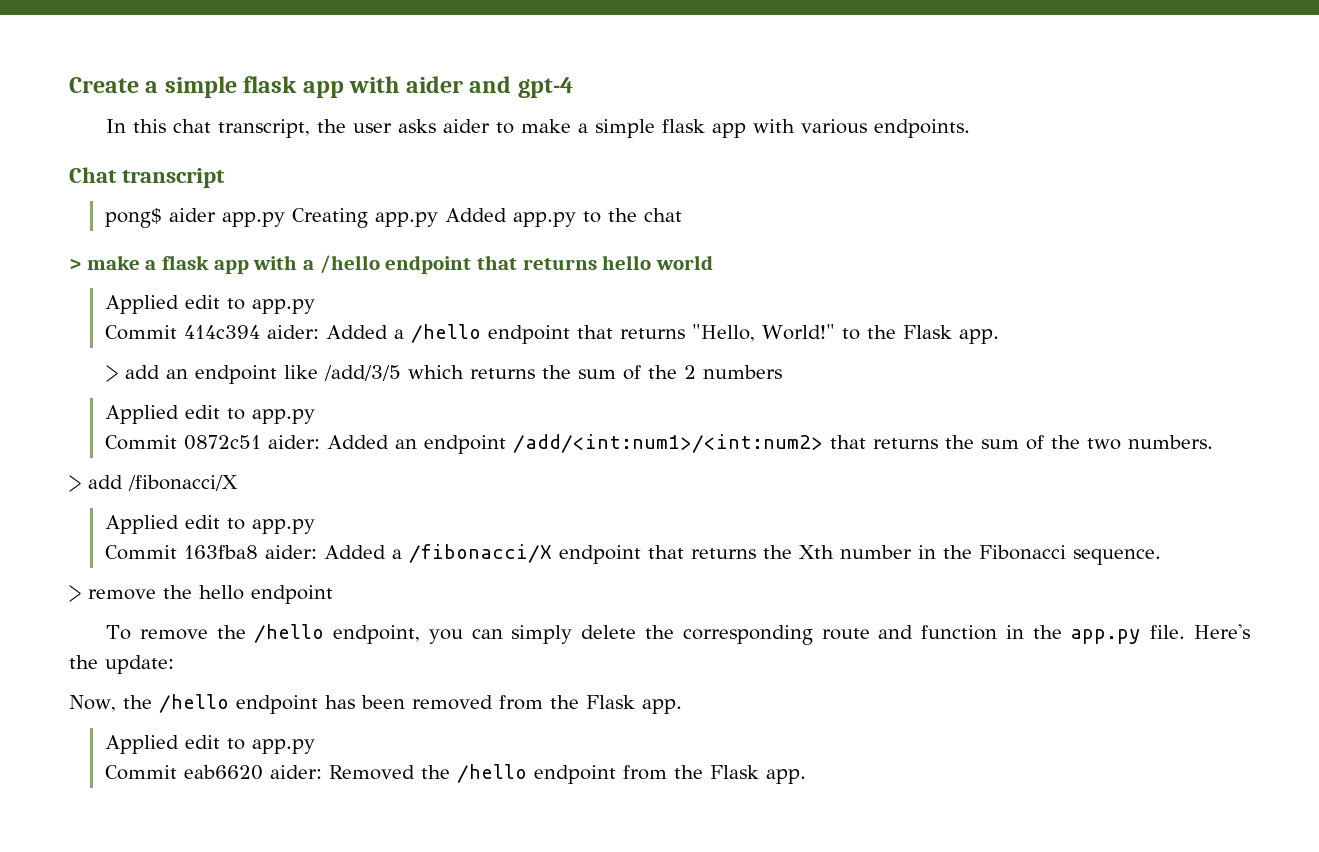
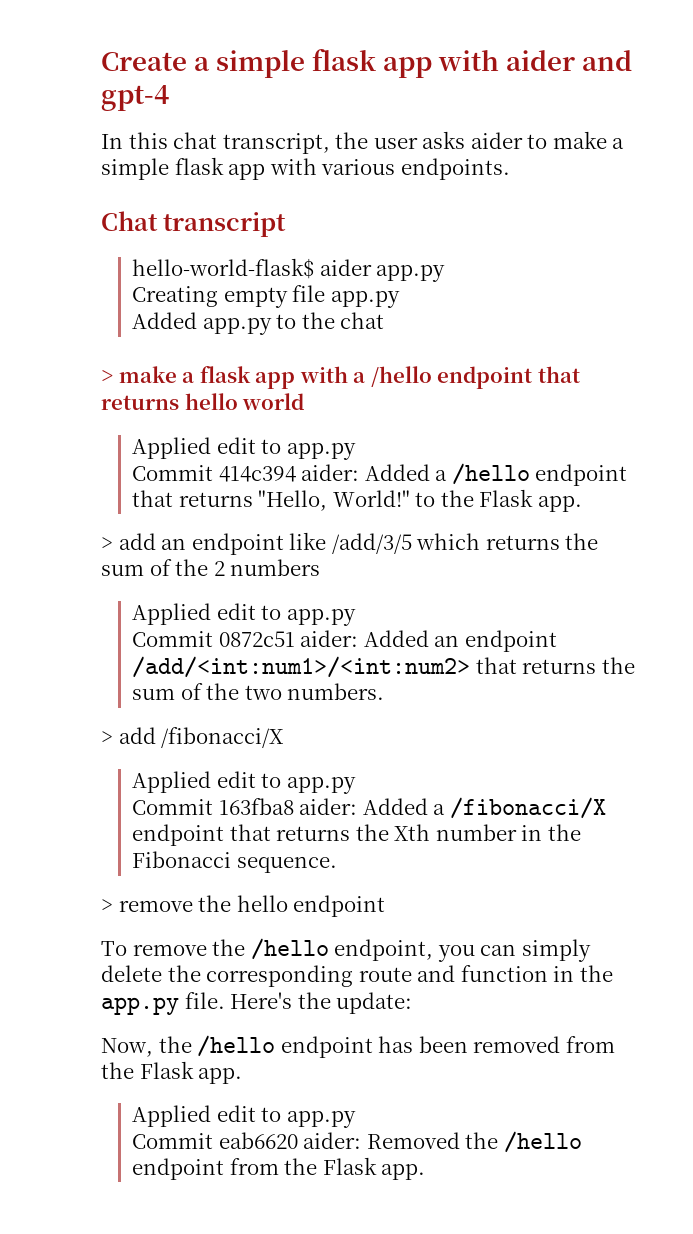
- pong$ aider app.py Creating app.py Added app.py to the chat
+ hello-world-flask$ aider app.py
+ Creating empty file app.py
+ Added app.py to the chat

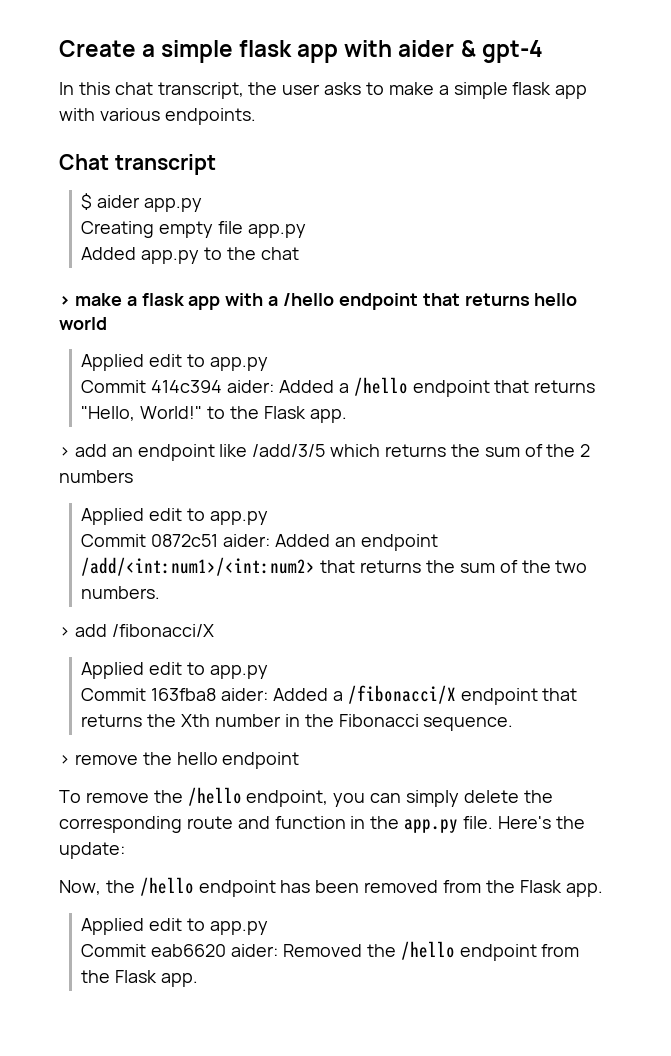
- Create a simple flask app with aider and gpt-4
+ Create a simple flask app with aider & gpt-4
- In this chat transcript, the user asks aider to make a simple flask app with various endpoints.
+ In this chat transcript, the user asks to make a simple flask app with various endpoints.
- hello-world-flask$ aider app.py
+ $ aider app.py

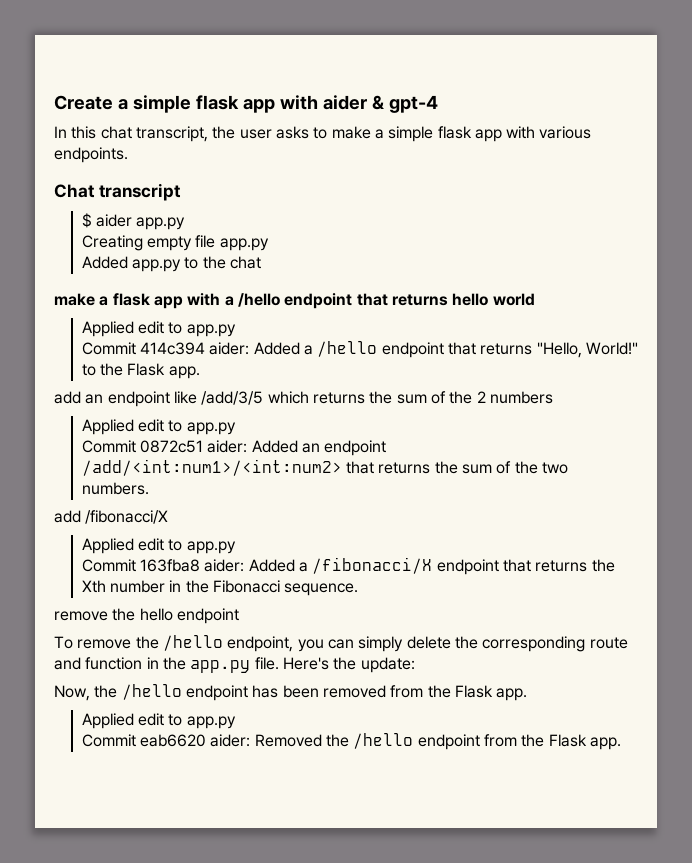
- > make a flask app with a /hello endpoint that returns hello world
+ make a flask app with a /hello endpoint that returns hello world
- > add an endpoint like /add/3/5 which returns the sum of the 2 numbers
+ add an endpoint like /add/3/5 which returns the sum of the 2 numbers
- > add /fibonacci/X
+ add /fibonacci/X
- > remove the hello endpoint
+ remove the hello endpoint

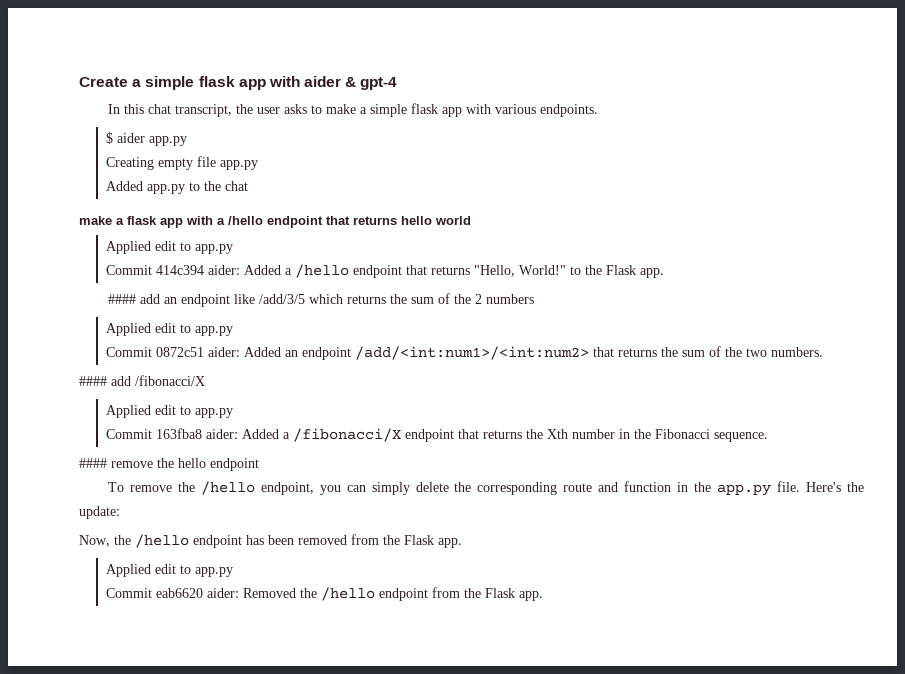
- Chat transcript
- add an endpoint like /add/3/5 which returns the sum of the 2 numbers
+ #### add an endpoint like /add/3/5 which returns the sum of the 2 numbers
- add /fibonacci/X
+ #### add /fibonacci/X
- remove the hello endpoint
+ #### remove the hello endpoint

